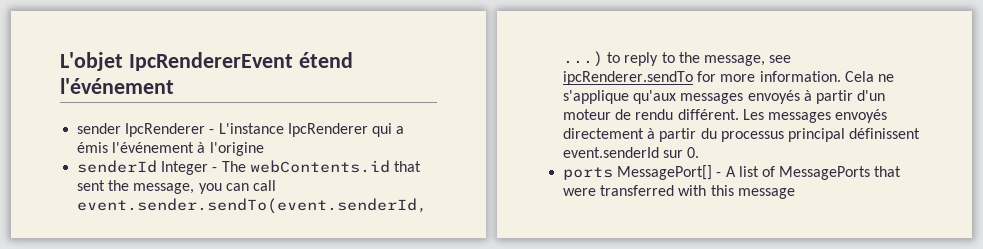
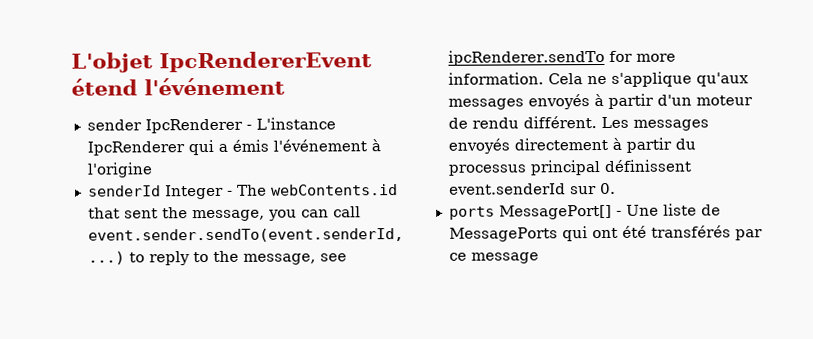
- ports MessagePort[] - A list of MessagePorts that were transferred with this message
+ ports MessagePort[] - Une liste de MessagePorts qui ont été transférés par ce message

